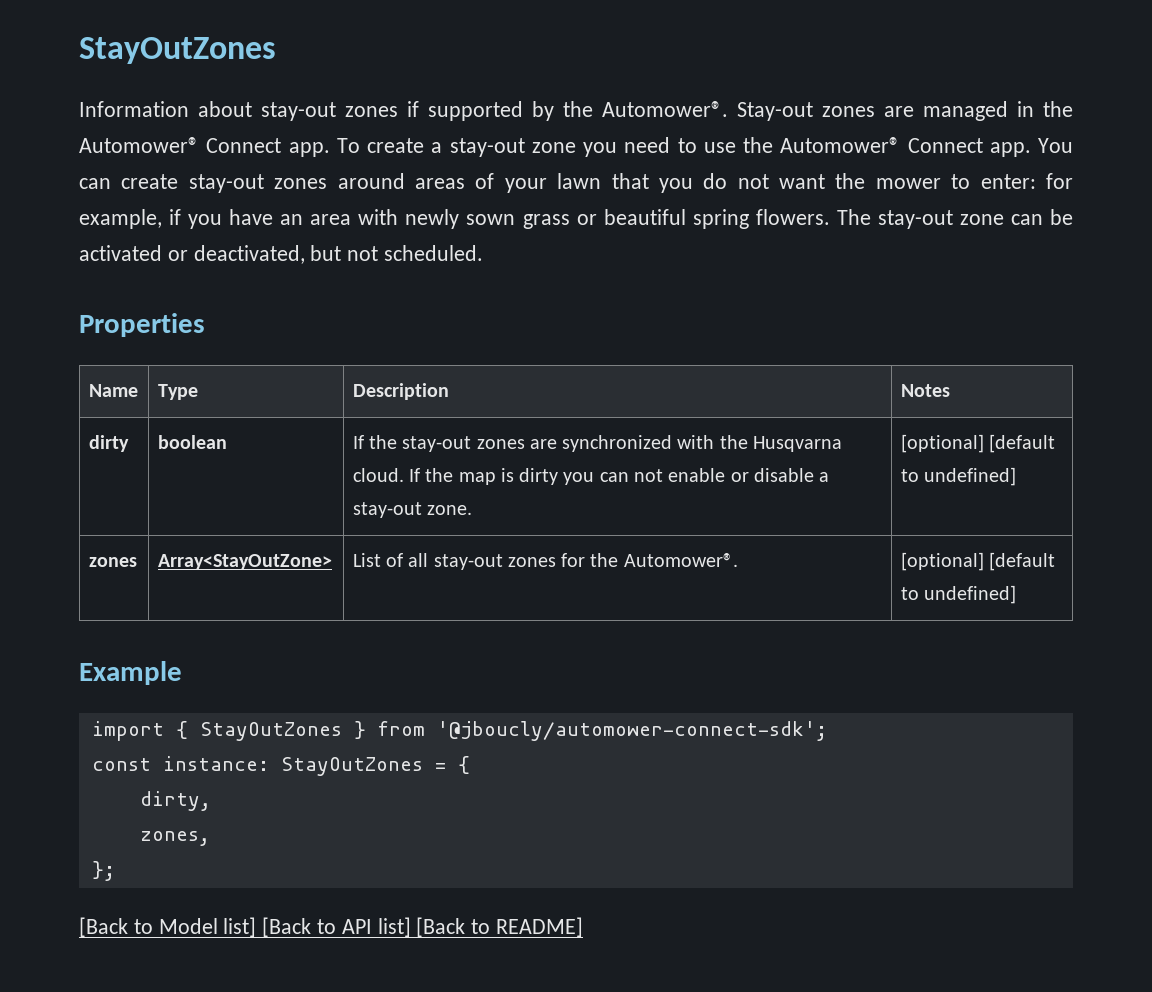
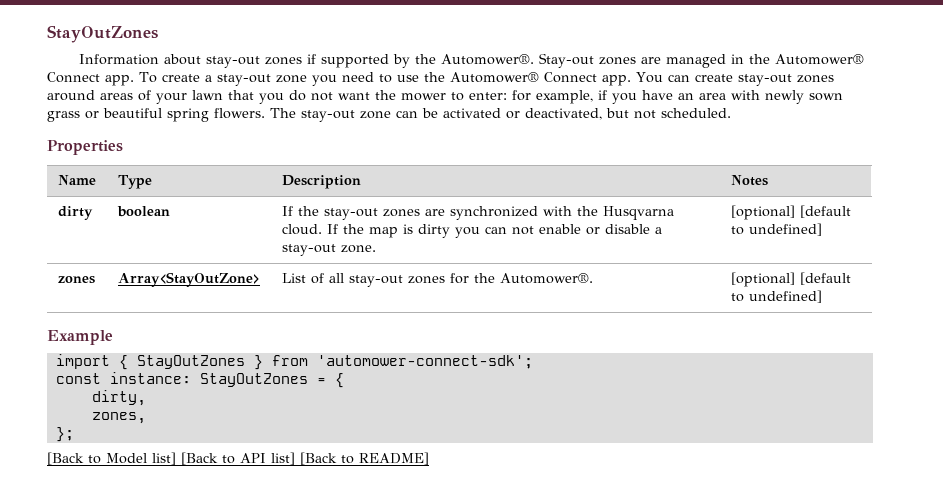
- import { StayOutZones } from '@jboucly/automower-connect-sdk';
+ import { StayOutZones } from 'automower-connect-sdk';

